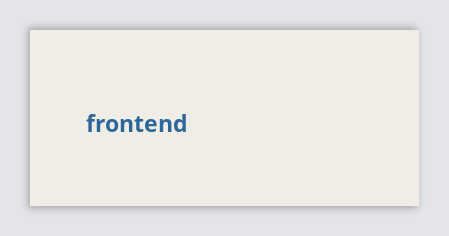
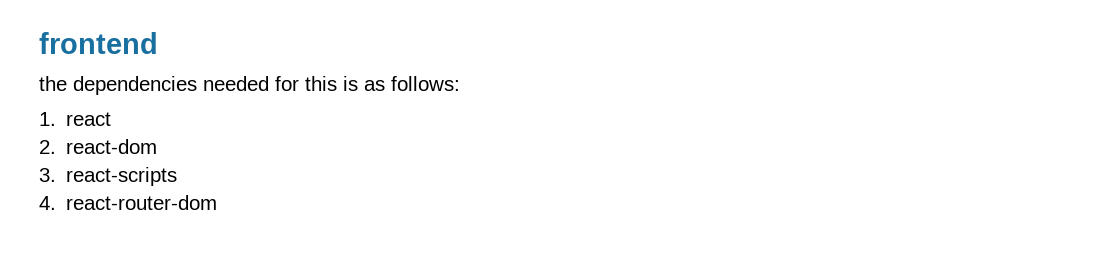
+ the dependencies needed for this is as follows:
+ 1. react
+ 2. react-dom
+ 3. react-scripts
+ 4. react-router-dom

